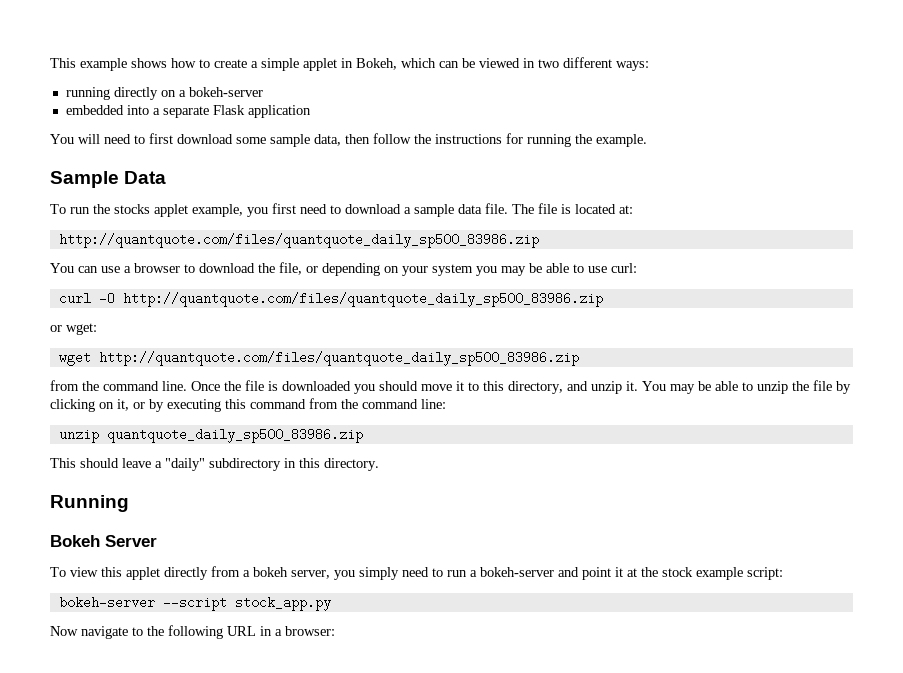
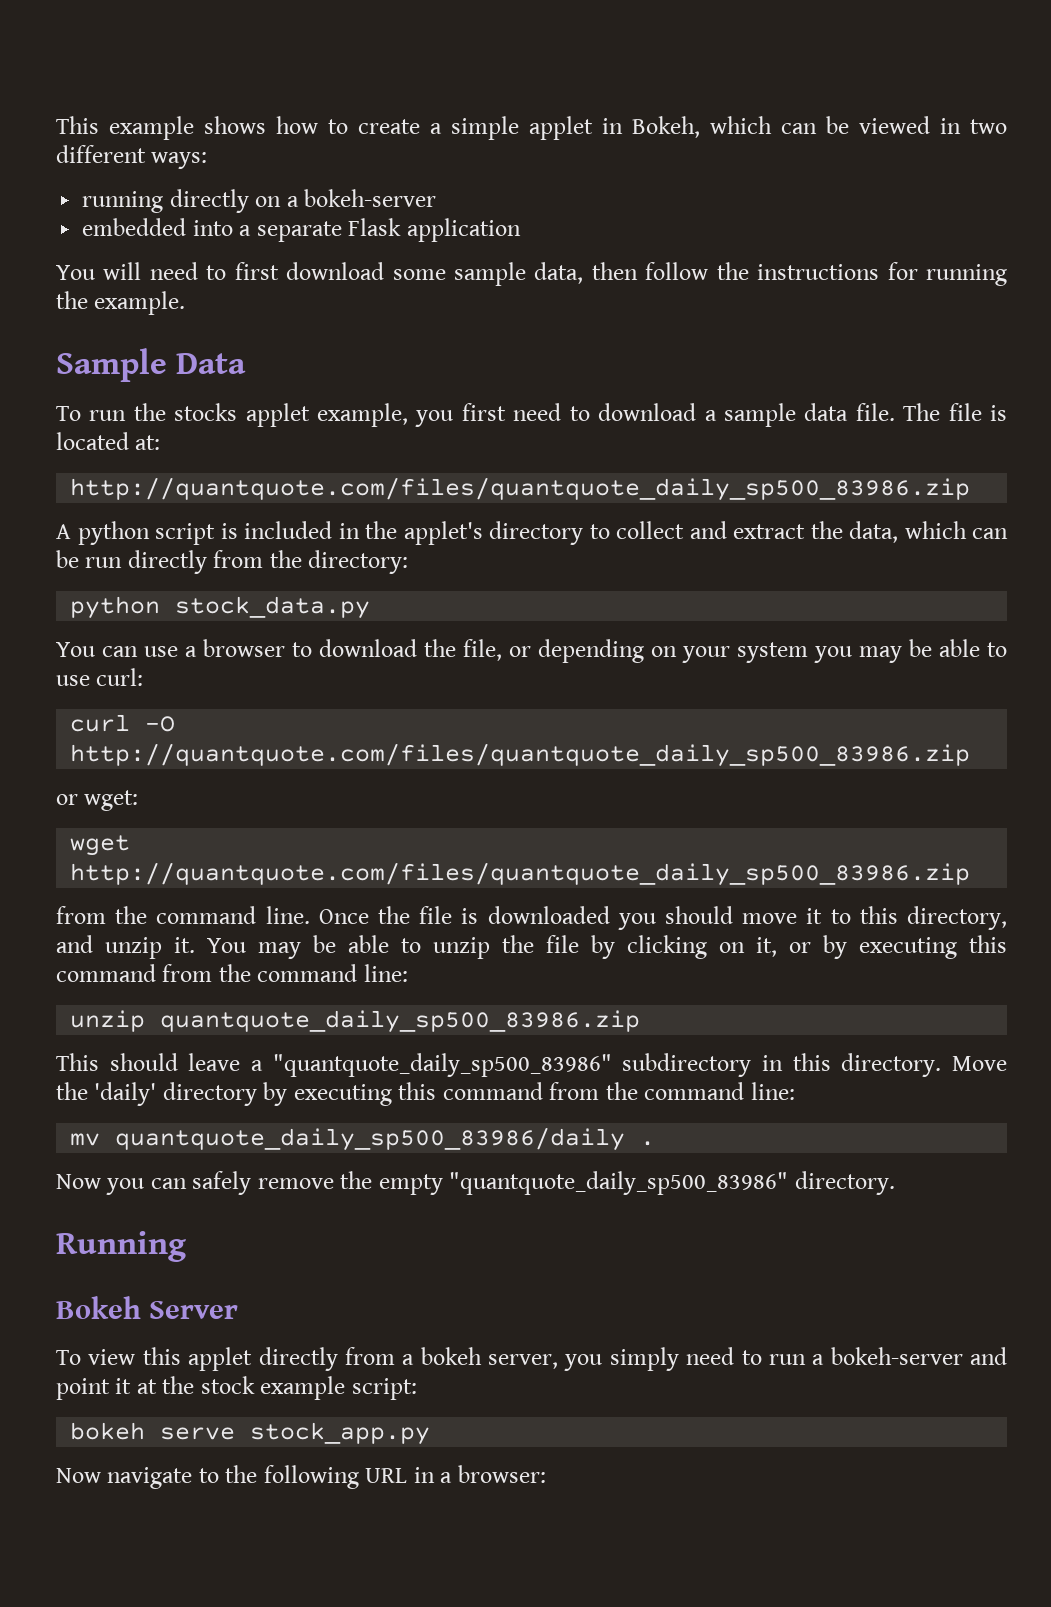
+ A python script is included in the applet's directory to collect and extract the data, which can be run directly from the directory:
+ python stock_data.py
- This should leave a "daily" subdirectory in this directory.
+ This should leave a "quantquote_daily_sp500_83986" subdirectory in this directory. Move the 'daily' directory by executing this command from the command line:
+ mv quantquote_daily_sp500_83986/daily .
+ Now you can safely remove the empty "quantquote_daily_sp500_83986" directory.
- bokeh-server --script stock_app.py
+ bokeh serve stock_app.py

